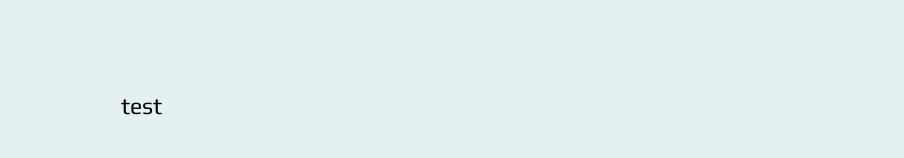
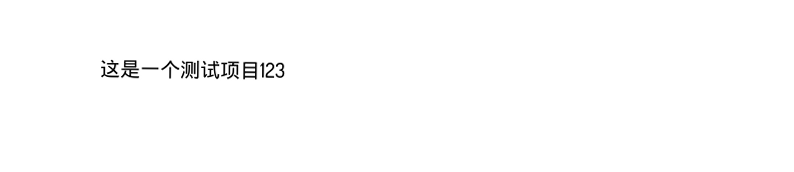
- test
+ 这是一个测试项目123

